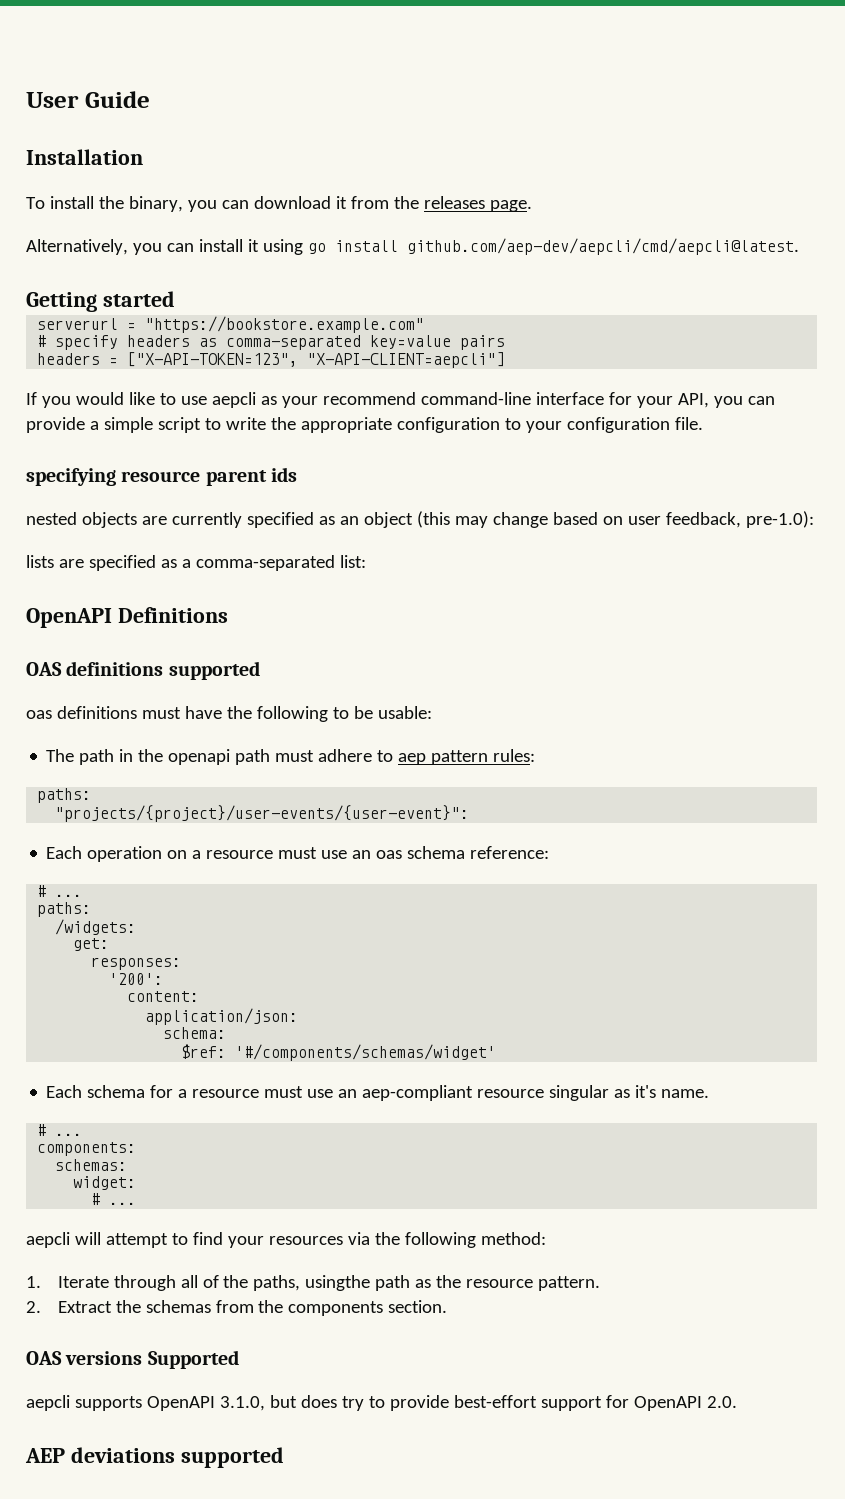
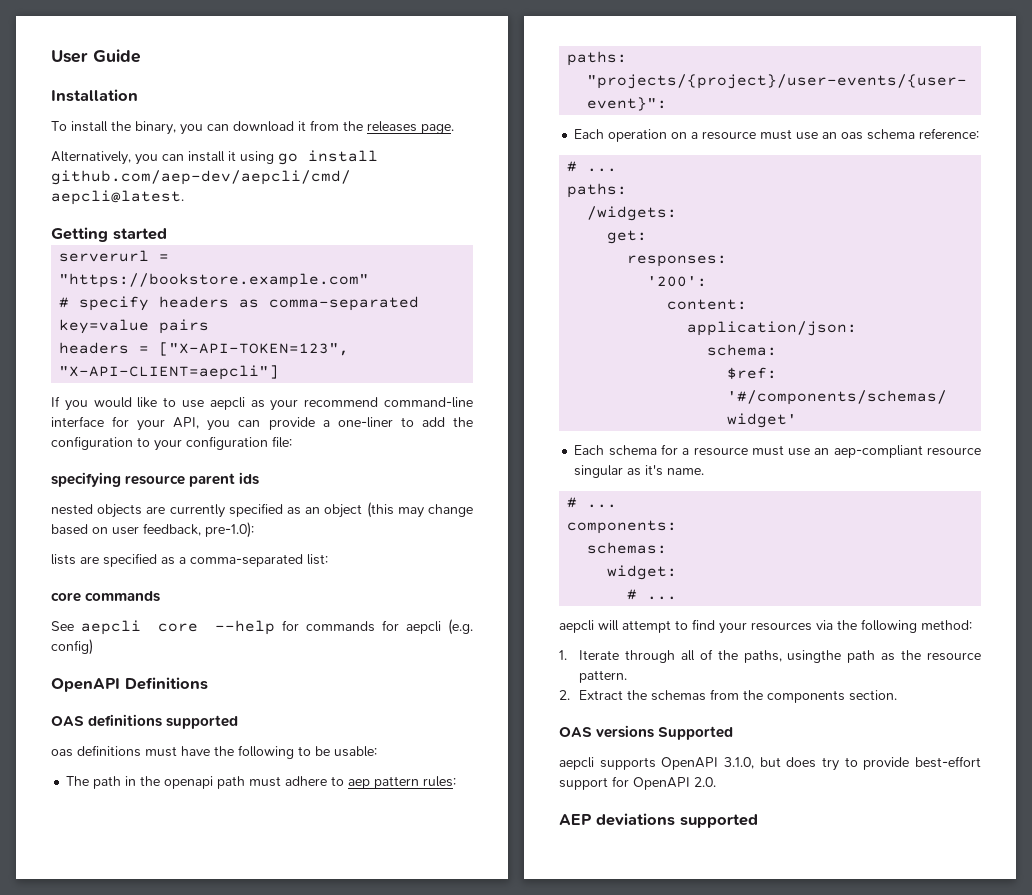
- If you would like to use aepcli as your recommend command-line interface for your API, you can provide a simple script to write the appropriate configuration to your configuration file.
+ If you would like to use aepcli as your recommend command-line interface for your API, you can provide a one-liner to add the configuration to your configuration file:
+ core commands
+ See aepcli core --help for commands for aepcli (e.g. config)

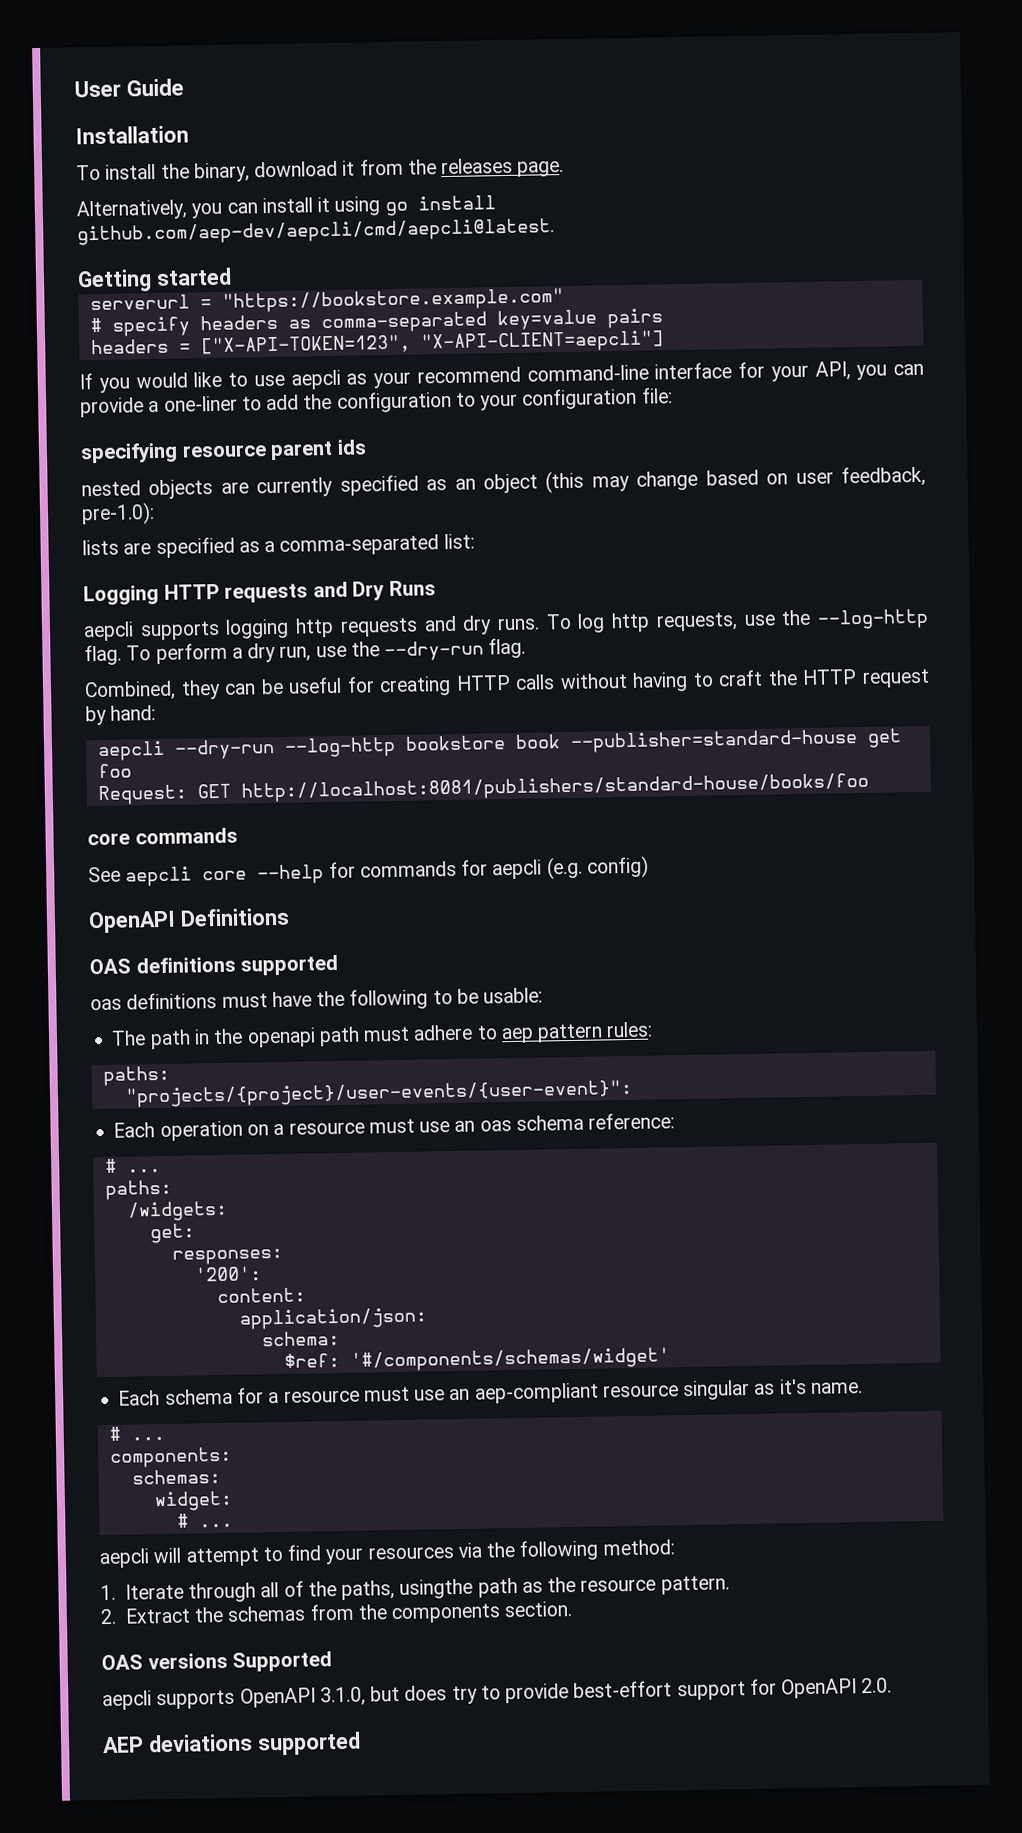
- To install the binary, you can download it from the releases page.
+ To install the binary, download it from the releases page.
+ Logging HTTP requests and Dry Runs
+ aepcli supports logging http requests and dry runs. To log http requests, use the --log-http flag. To perform a dry run, use the --dry-run flag.
+ Combined, they can be useful for creating HTTP calls without having to craft the HTTP request by hand:
+ aepcli --dry-run --log-http bookstore book --publisher=standard-house get foo
+ Request: GET http://localhost:8081/publishers/standard-house/books/foo

